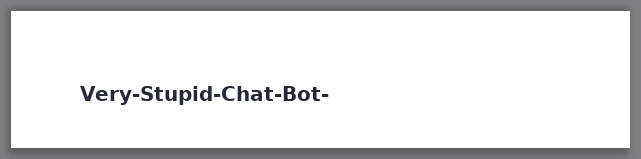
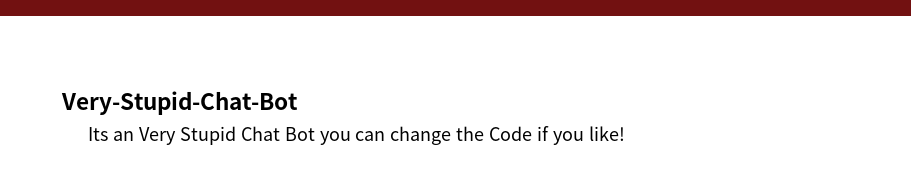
- Very-Stupid-Chat-Bot-
+ Very-Stupid-Chat-Bot
+ Its an Very Stupid Chat Bot you can change the Code if you like!

